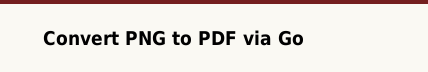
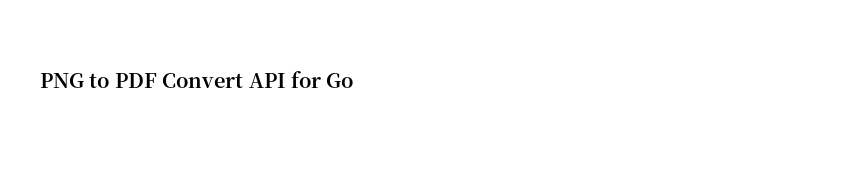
- Convert PNG to PDF via Go
+ PNG to PDF Convert API for Go

